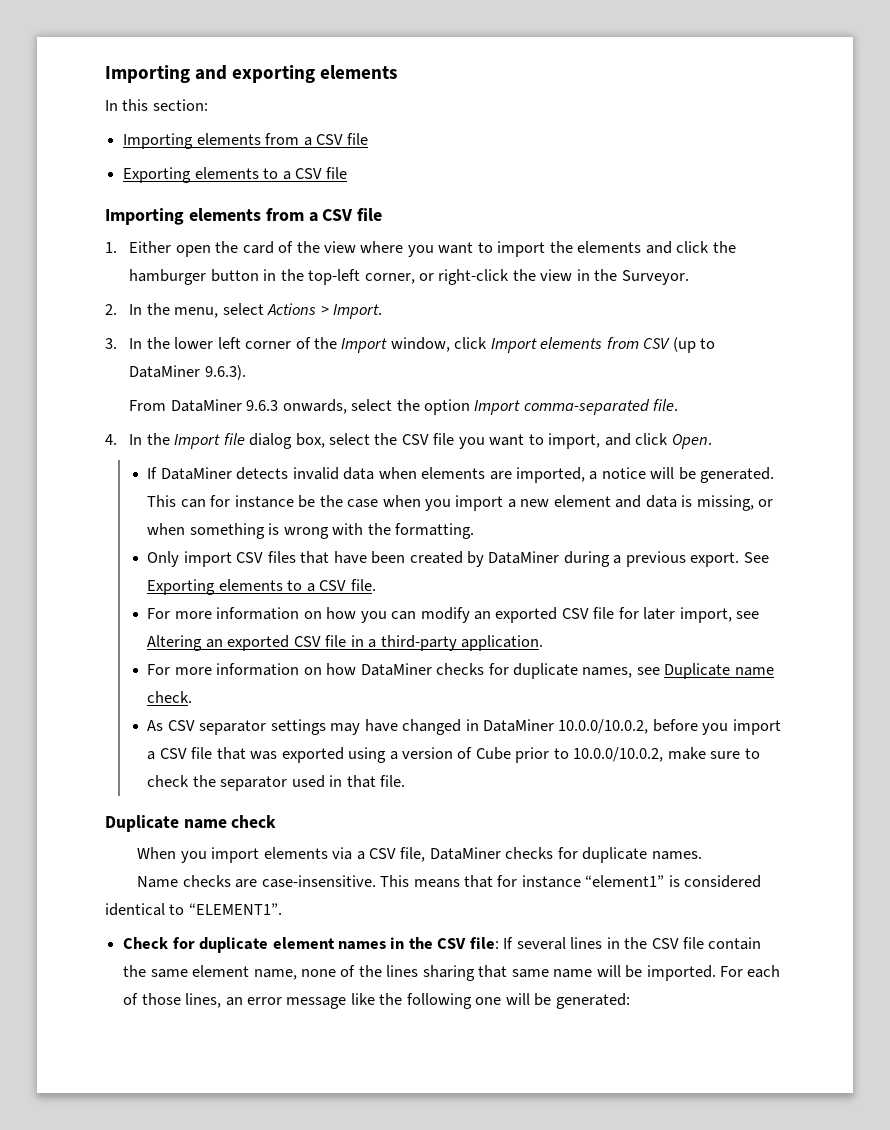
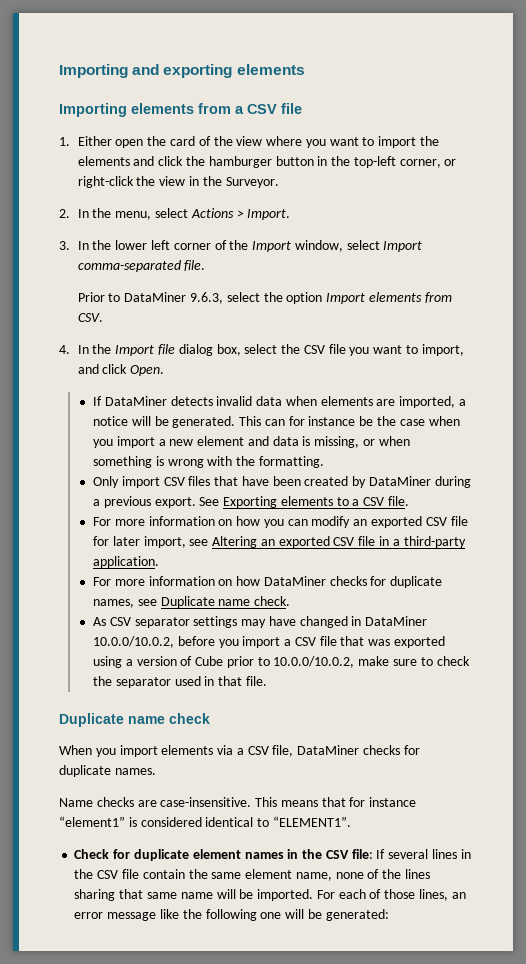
- In this section:
- Importing elements from a CSV file
- Exporting elements to a CSV file
- 3. In the lower left corner of the Import window, click Import elements from CSV (up to DataMiner 9.6.3).
- From DataMiner 9.6.3 onwards, select the option Import comma-separated file.
+ 3. In the lower left corner of the Import window, select Import comma-separated file.
+ Prior to DataMiner 9.6.3, select the option Import elements from CSV.

